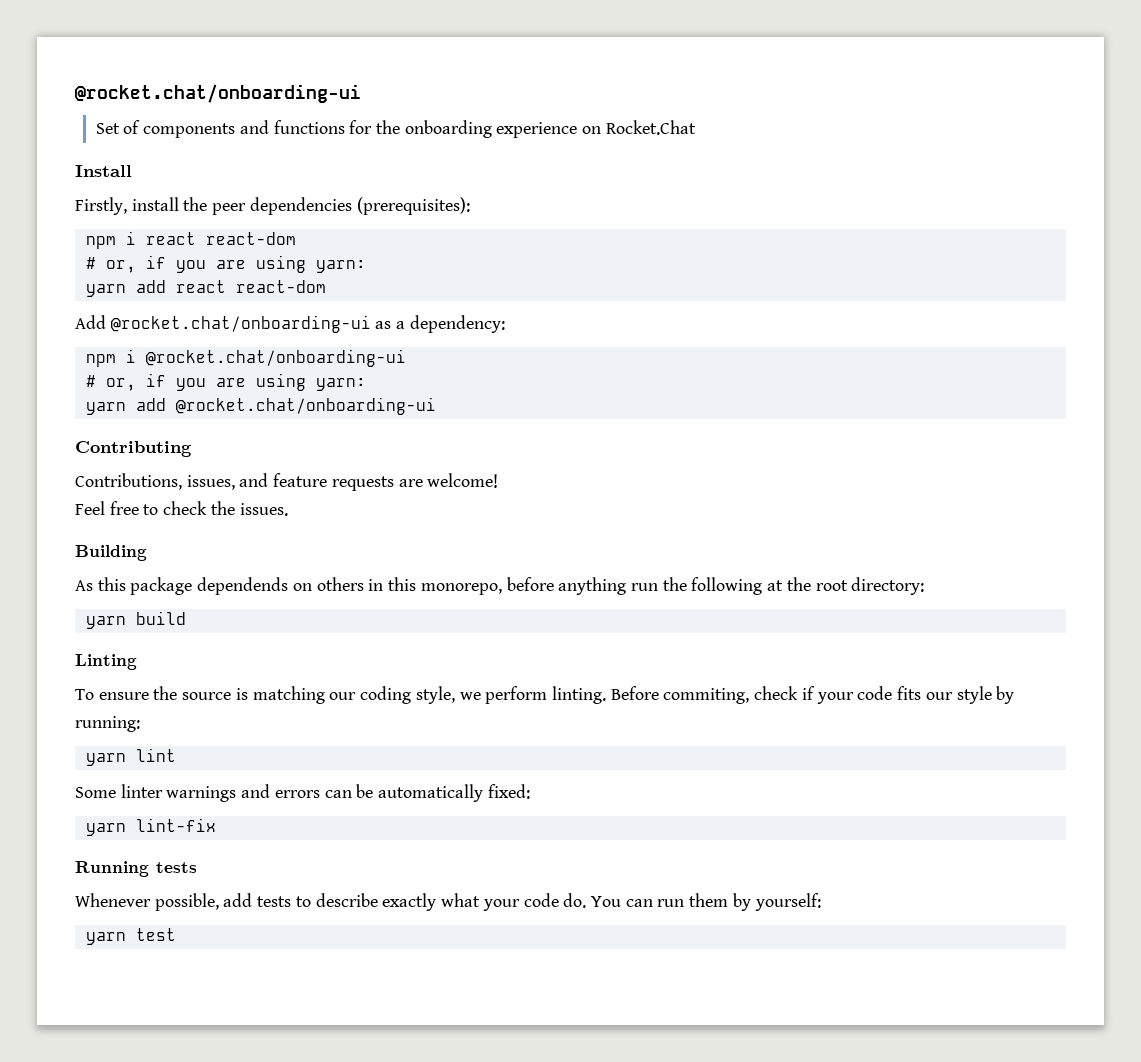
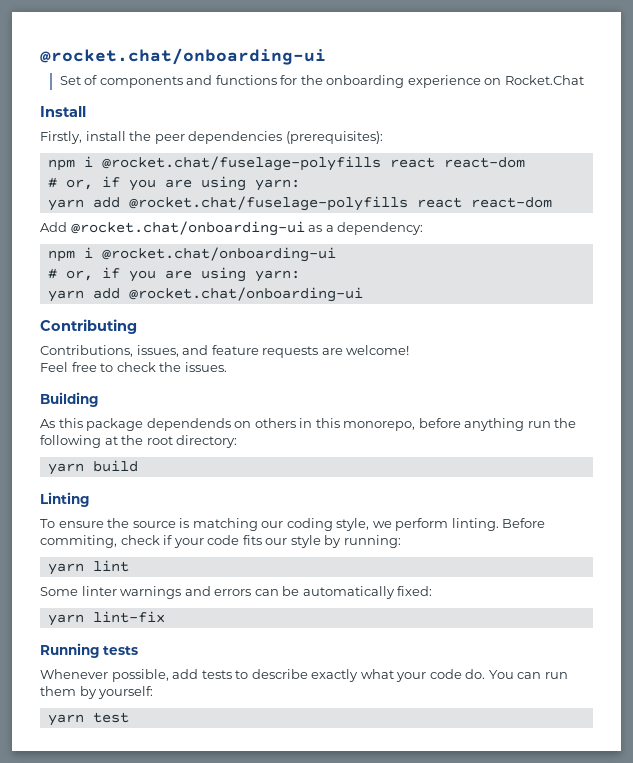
- npm i react react-dom
+ npm i @rocket.chat/fuselage-polyfills react react-dom
- yarn add react react-dom
+ yarn add @rocket.chat/fuselage-polyfills react react-dom

